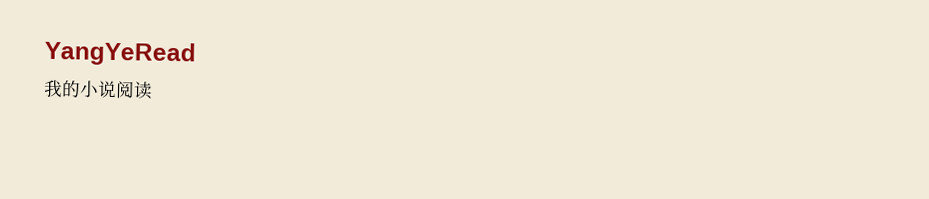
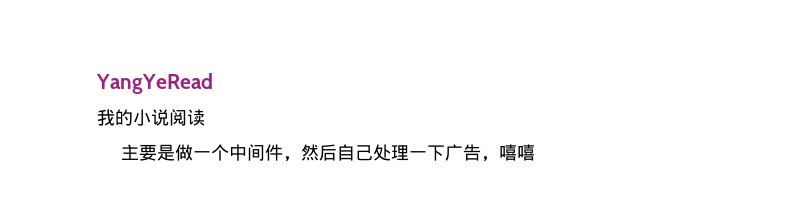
+ 主要是做一个中间件，然后自己处理一下广告，嘻嘻

